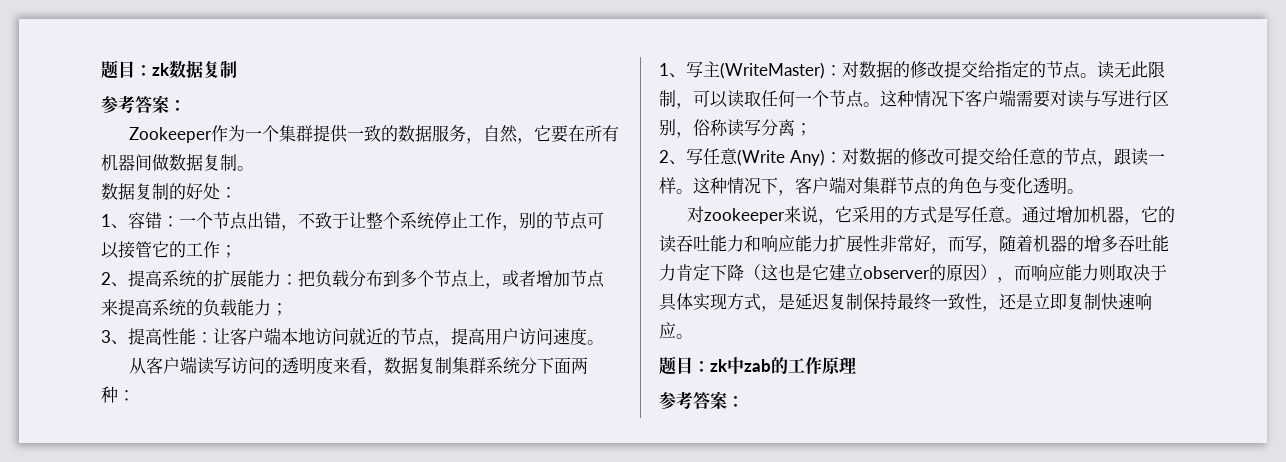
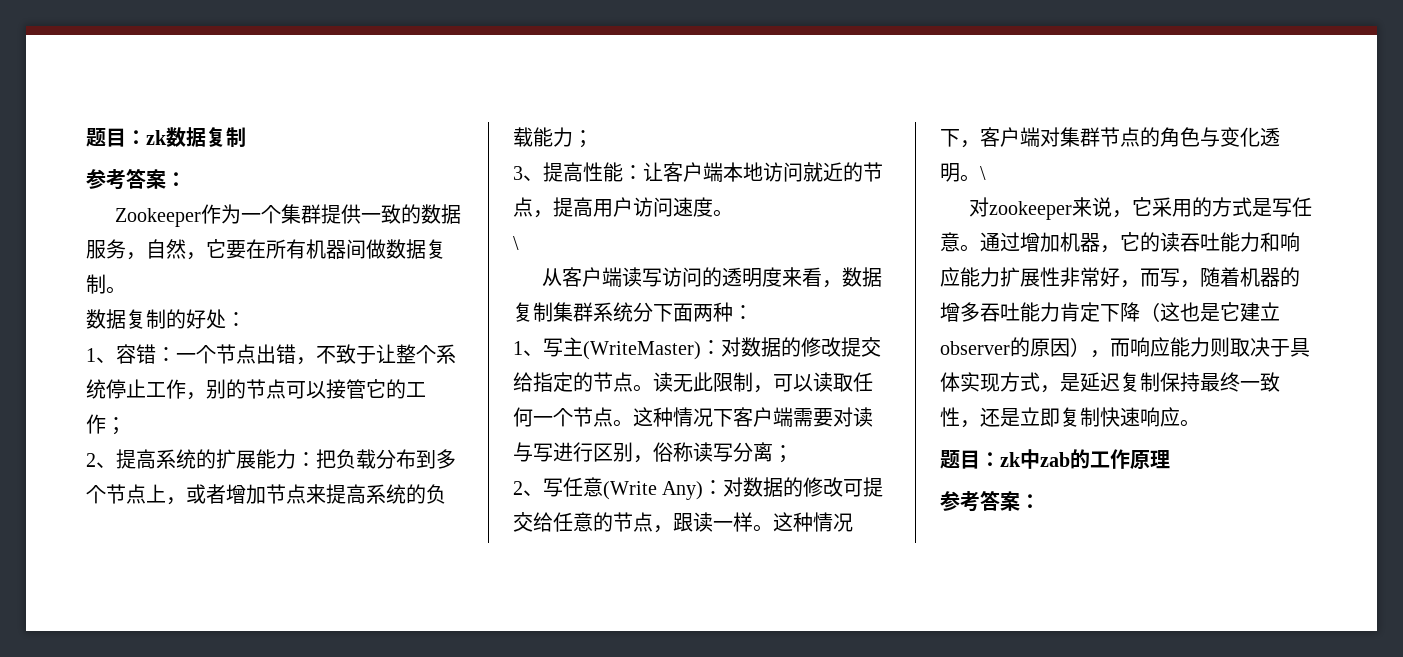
  3、提高性能：让客户端本地访问就近的节点，提高用户访问速度。
+ \
- 这种情况下，客户端对集群节点的角色与变化透明。
+ 这种情况下，客户端对集群节点的角色与变化透明。\

